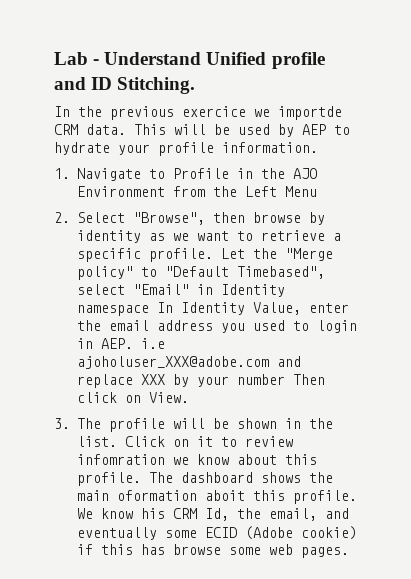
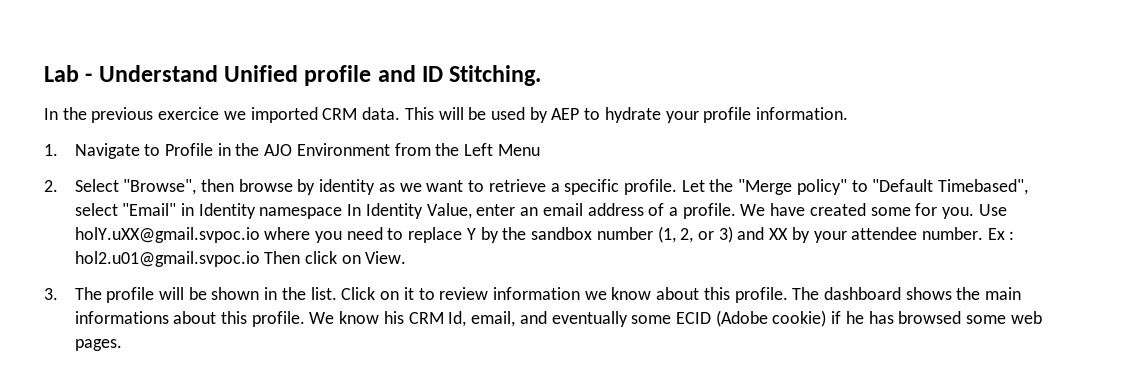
- In the previous exercice we importde CRM data.
+ In the previous exercice we imported CRM data.
- Let the "Merge policy" to "Default Timebased", select "Email" in Identity namespace In Identity Value, enter the email address you used to login in AEP. i.e ajoholuser_XXX@adobe.com and replace XXX by your number Then click on View.
+ Let the "Merge policy" to "Default Timebased", select "Email" in Identity namespace In Identity Value, enter an email address of a profile. We have created some for you. Use holY.uXX@gmail.svpoc.io where you need to replace Y by the sandbox number (1, 2, or 3) and XX by your attendee number. Ex : hol2.u01@gmail.svpoc.io Then click on View.
- Click on it to review infomration we know about this profile.
+ Click on it to review information we know about this profile.
- The dashboard shows the main oformation aboit this profile.
+ The dashboard shows the main informations about this profile.
- We know his CRM Id, the email, and eventually some ECID (Adobe cookie) if this has browse some web pages.
+ We know his CRM Id, email, and eventually some ECID (Adobe cookie) if he has browsed some web pages.

